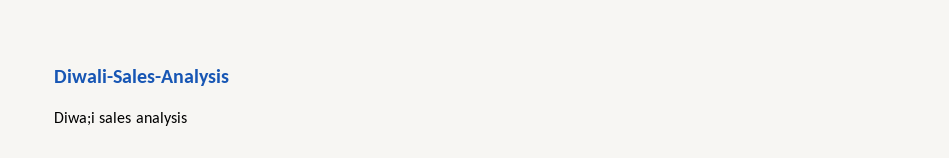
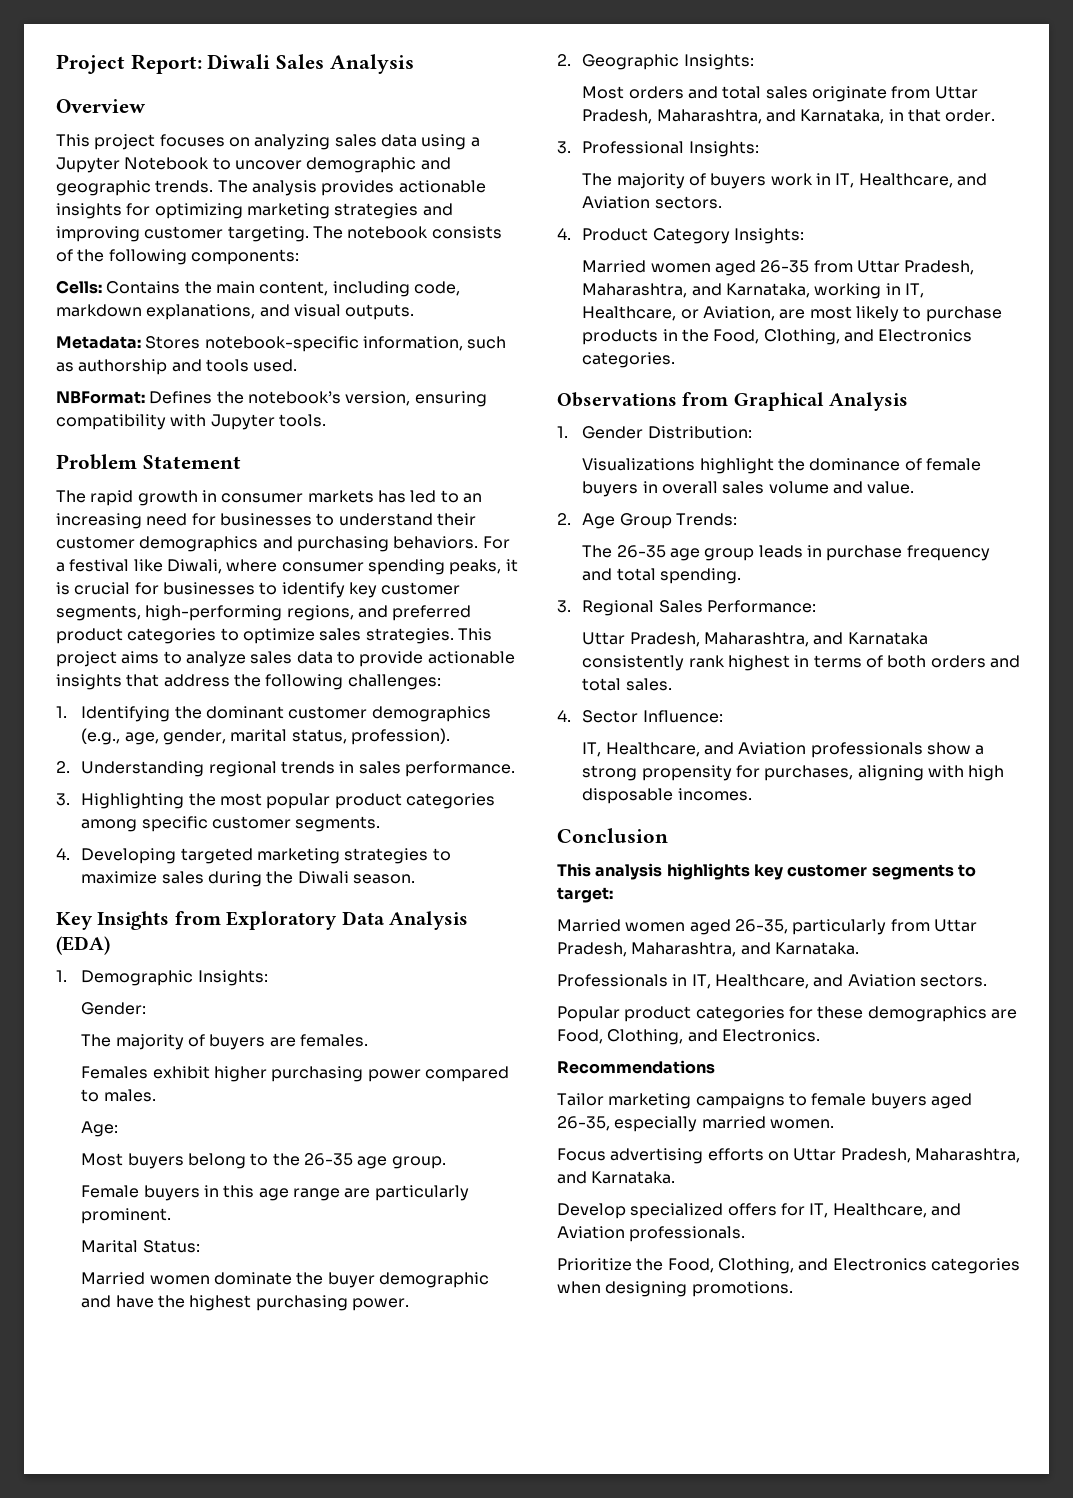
- Diwali-Sales-Analysis
- Diwa;i sales analysis
+ Project Report: Diwali Sales Analysis
+ Overview
+ This project focuses on analyzing sales data using a Jupyter Notebook to uncover demographic and geographic trends. The analysis provides actionable insights for optimizing marketing strategies and improving customer targeting. The notebook consists of the following components:
+ Cells: Contains the main content, including code, markdown explanations, and visual outputs.
+ Metadata: Stores notebook-specific information, such as authorship and tools used.
+ NBFormat: Defines the notebook’s version, ensuring compatibility with Jupyter tools.
+ Problem Statement
+ The rapid growth in consumer markets has led to an increasing need for businesses to understand their customer demographics and purchasing behaviors. For a festival like Diwali, where consumer spending peaks, it is crucial for businesses to identify key customer segments, high-performing regions, and preferred product categories to optimize sales strategies. This project aims to analyze sales data to provide actionable insights that address the following challenges:
+ 1. Identifying the dominant customer demographics (e.g., age, gender, marital status, profession).
+ 2. Understanding regional trends in sales performance.
+ 3. Highlighting the most popular product categories among specific customer segments.
+ 4. Developing targeted marketing strategies to maximize sales during the Diwali season.
+ Key Insights from Exploratory Data Analysis (EDA)
+ 1. Demographic Insights:
+ Gender:
+ The majority of buyers are females.
+ Females exhibit higher purchasing power compared to males.
+ Age:
+ Most buyers belong to the 26-35 age group.
+ Female buyers in this age range are particularly prominent.
+ Marital Status:
+ Married women dominate the buyer demographic and have the highest purchasing power.
+ 2. Geographic Insights:
+ Most orders and total sales originate from Uttar Pradesh, Maharashtra, and Karnataka, in that order.
+ 3. Professional Insights:
+ The majority of buyers work in IT, Healthcare, and Aviation sectors.
+ 4. Product Category Insights:
+ Married women aged 26-35 from Uttar Pradesh, Maharashtra, and Karnataka, working in IT, Healthcare, or Aviation, are most likely to purchase products in the Food, Clothing, and Electronics categories.
+ Observations from Graphical Analysis
+ 1. Gender Distribution:
+ Visualizations highlight the dominance of female buyers in overall sales volume and value.
+ 2. Age Group Trends:
+ The 26-35 age group leads in purchase frequency and total spending.
+ 3. Regional Sales Performance:
+ Uttar Pradesh, Maharashtra, and Karnataka consistently rank highest in terms of both orders and total sales.
+ 4. Sector Influence:
+ IT, Healthcare, and Aviation professionals show a strong propensity for purchases, aligning with high disposable incomes.
+ Conclusion
+ This analysis highlights key customer segments to target:
+ Married women aged 26-35, particularly from Uttar Pradesh, Maharashtra, and Karnataka.
+ Professionals in IT, Healthcare, and Aviation sectors.
+ Popular product categories for these demographics are Food, Clothing, and Electronics.
+ Recommendations
+ Tailor marketing campaigns to female buyers aged 26-35, especially married women.
+ Focus advertising efforts on Uttar Pradesh, Maharashtra, and Karnataka.
+ Develop specialized offers for IT, Healthcare, and Aviation professionals.
+ Prioritize the Food, Clothing, and Electronics categories when designing promotions.

